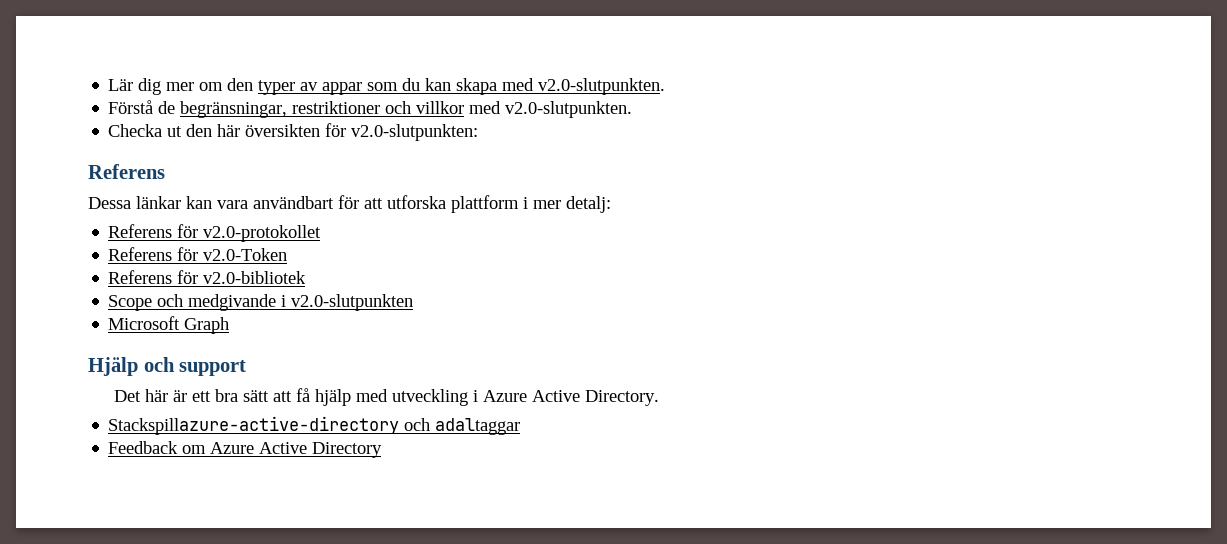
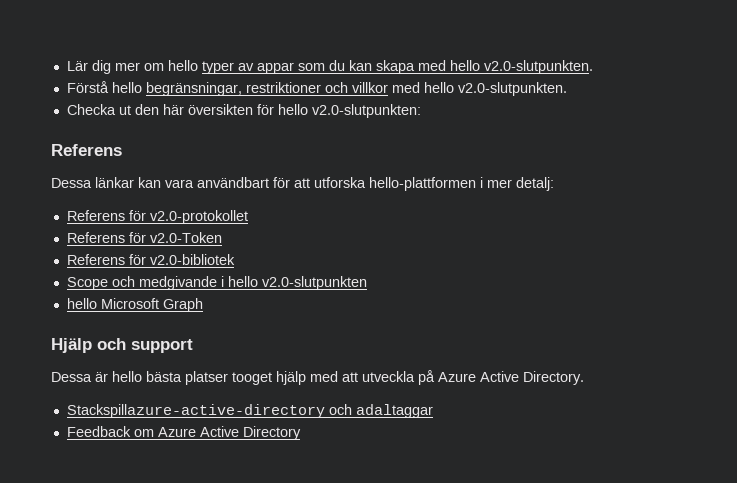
- Lär dig mer om den typer av appar som du kan skapa med v2.0-slutpunkten.
+ Lär dig mer om hello typer av appar som du kan skapa med hello v2.0-slutpunkten.
- Förstå de begränsningar, restriktioner och villkor med v2.0-slutpunkten.
+ Förstå hello begränsningar, restriktioner och villkor med hello v2.0-slutpunkten.
- Checka ut den här översikten för v2.0-slutpunkten:
+ Checka ut den här översikten för hello v2.0-slutpunkten:
- Dessa länkar kan vara användbart för att utforska plattform i mer detalj:
+ Dessa länkar kan vara användbart för att utforska hello-plattformen i mer detalj:
- Scope och medgivande i v2.0-slutpunkten
+ Scope och medgivande i hello v2.0-slutpunkten
- Microsoft Graph
+ hello Microsoft Graph
- Det här är ett bra sätt att få hjälp med utveckling i Azure Active Directory.
+ Dessa är hello bästa platser tooget hjälp med att utveckla på Azure Active Directory.

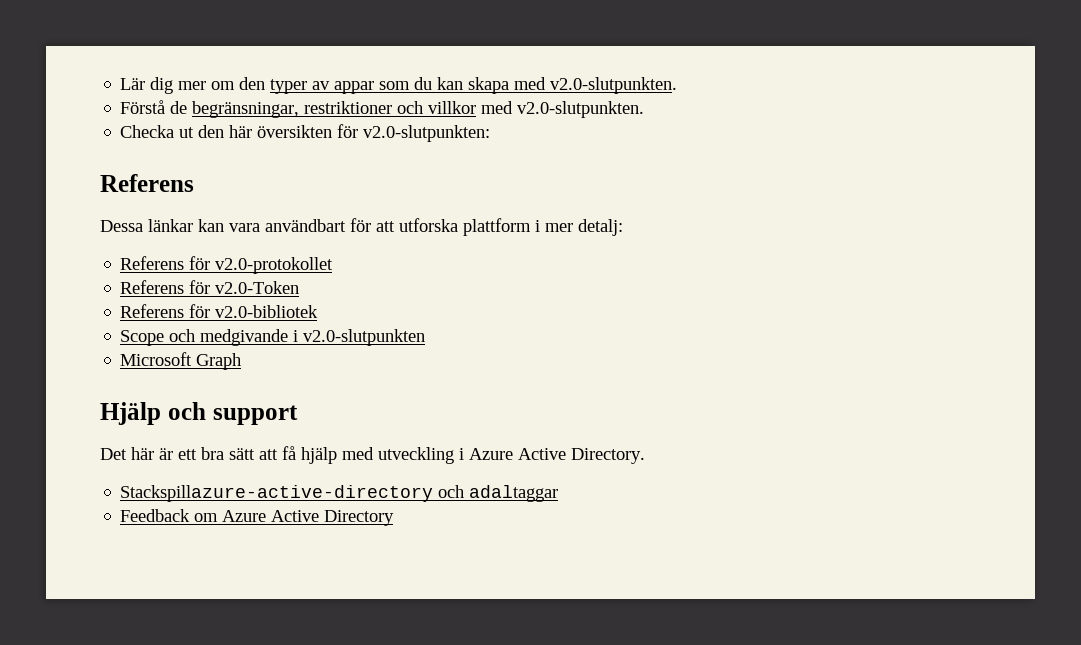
- Lär dig mer om hello typer av appar som du kan skapa med hello v2.0-slutpunkten.
+ Lär dig mer om den typer av appar som du kan skapa med v2.0-slutpunkten.
- Förstå hello begränsningar, restriktioner och villkor med hello v2.0-slutpunkten.
+ Förstå de begränsningar, restriktioner och villkor med v2.0-slutpunkten.
- Checka ut den här översikten för hello v2.0-slutpunkten:
+ Checka ut den här översikten för v2.0-slutpunkten:
- Dessa länkar kan vara användbart för att utforska hello-plattformen i mer detalj:
+ Dessa länkar kan vara användbart för att utforska plattform i mer detalj:
- Scope och medgivande i hello v2.0-slutpunkten
+ Scope och medgivande i v2.0-slutpunkten
- hello Microsoft Graph
+ Microsoft Graph
- Dessa är hello bästa platser tooget hjälp med att utveckla på Azure Active Directory.
+ Det här är ett bra sätt att få hjälp med utveckling i Azure Active Directory.

